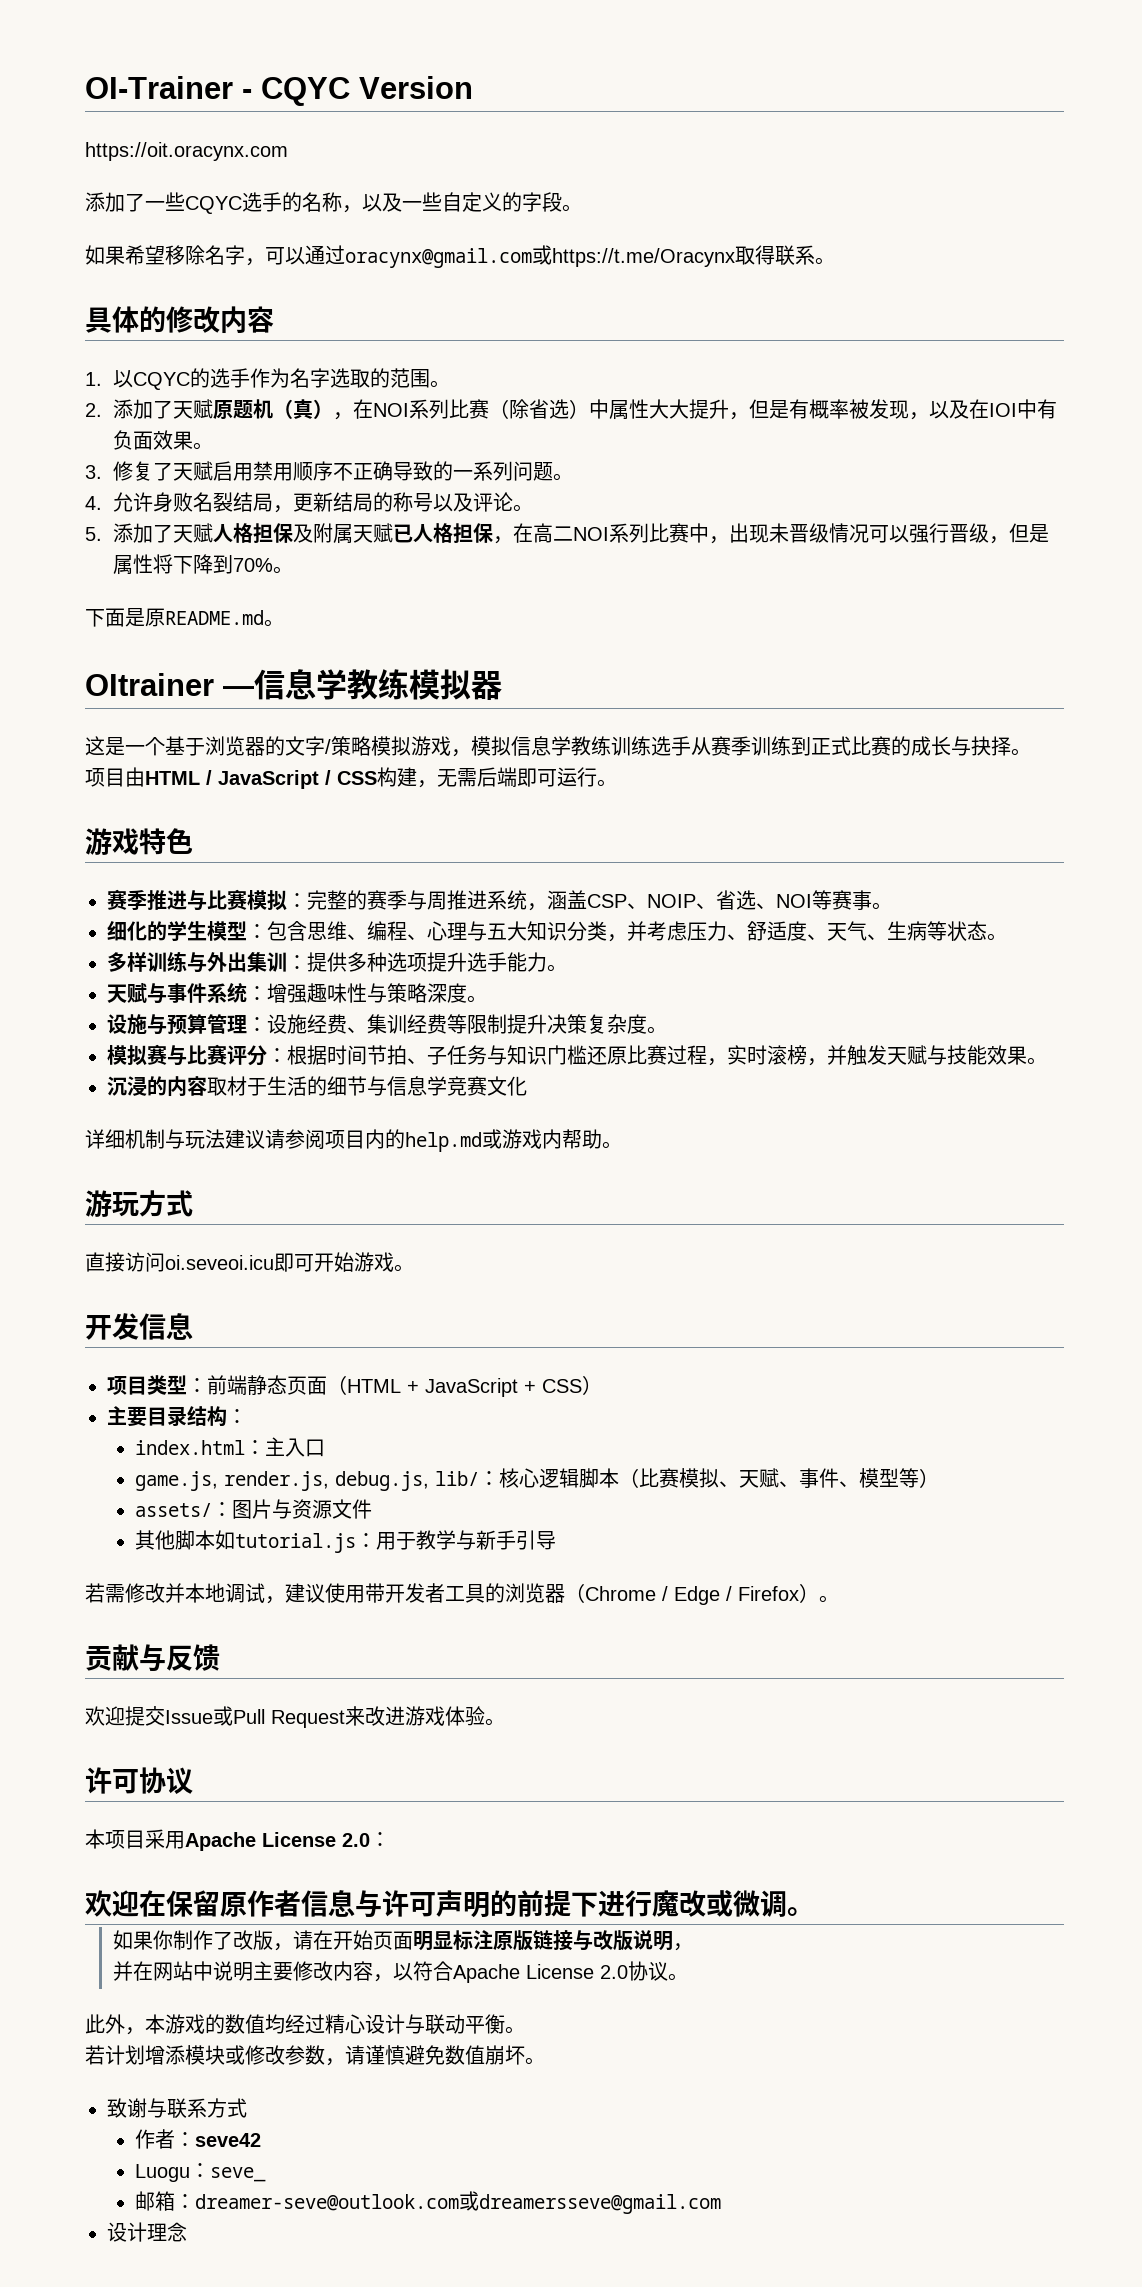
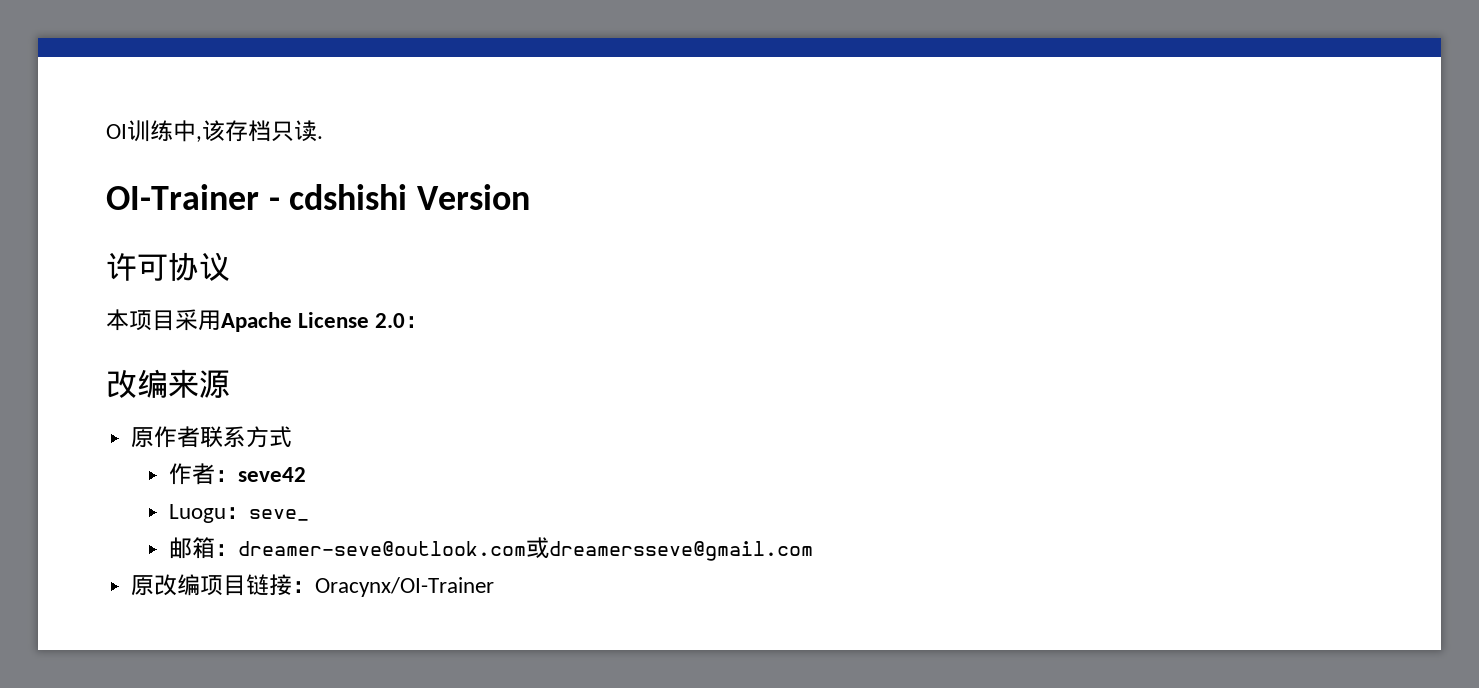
+ OI训练中,该存档只读.
- OI-Trainer - CQYC Version
+ OI-Trainer - cdshishi Version
- https://oit.oracynx.com
- 添加了一些CQYC选手的名称，以及一些自定义的字段。
- 如果希望移除名字，可以通过oracynx@gmail.com或https://t.me/Oracynx取得联系。
- 具体的修改内容
- 1.以CQYC的选手作为名字选取的范围。
- 2.添加了天赋原题机（真），在NOI系列比赛（除省选）中属性大大提升，但是有概率被发现，以及在IOI中有负面效果。
- 3.修复了天赋启用禁用顺序不正确导致的一系列问题。
- 4.允许身败名裂结局，更新结局的称号以及评论。
- 5.添加了天赋人格担保及附属天赋已人格担保，在高二NOI系列比赛中，出现未晋级情况可以强行晋级，但是属性将下降到70%。
- 下面是原README.md。
- OItrainer —信息学教练模拟器
- 这是一个基于浏览器的文字/策略模拟游戏，模拟信息学教练训练选手从赛季训练到正式比赛的成长与抉择。
- 项目由HTML / JavaScript / CSS构建，无需后端即可运行。
- 游戏特色
- 赛季推进与比赛模拟：完整的赛季与周推进系统，涵盖CSP、NOIP、省选、NOI等赛事。
- 细化的学生模型：包含思维、编程、心理与五大知识分类，并考虑压力、舒适度、天气、生病等状态。
- 多样训练与外出集训：提供多种选项提升选手能力。
- 天赋与事件系统：增强趣味性与策略深度。
- 设施与预算管理：设施经费、集训经费等限制提升决策复杂度。
- 模拟赛与比赛评分：根据时间节拍、子任务与知识门槛还原比赛过程，实时滚榜，并触发天赋与技能效果。
- 沉浸的内容取材于生活的细节与信息学竞赛文化
- 详细机制与玩法建议请参阅项目内的help.md或游戏内帮助。
- 游玩方式
- 直接访问oi.seveoi.icu即可开始游戏。
- 开发信息
- 项目类型：前端静态页面（HTML + JavaScript + CSS）
- 主要目录结构：
- index.html：主入口
- game.js, render.js, debug.js, lib/：核心逻辑脚本（比赛模拟、天赋、事件、模型等）
- assets/：图片与资源文件
- 其他脚本如tutorial.js：用于教学与新手引导
- 若需修改并本地调试，建议使用带开发者工具的浏览器（Chrome / Edge / Firefox）。
- 贡献与反馈
- 欢迎提交Issue或Pull Request来改进游戏体验。
- 欢迎在保留原作者信息与许可声明的前提下进行魔改或微调。
- 如果你制作了改版，请在开始页面明显标注原版链接与改版说明，
- 并在网站中说明主要修改内容，以符合Apache License 2.0协议。
- 此外，本游戏的数值均经过精心设计与联动平衡。
- 若计划增添模块或修改参数，请谨慎避免数值崩坏。
- 致谢与联系方式
+ 改编来源
+ 原作者联系方式
- 设计理念
+ 原改编项目链接：Oracynx/OI-Trainer

